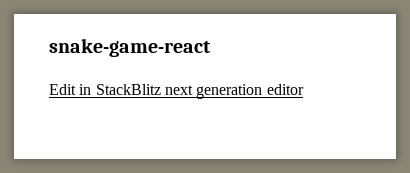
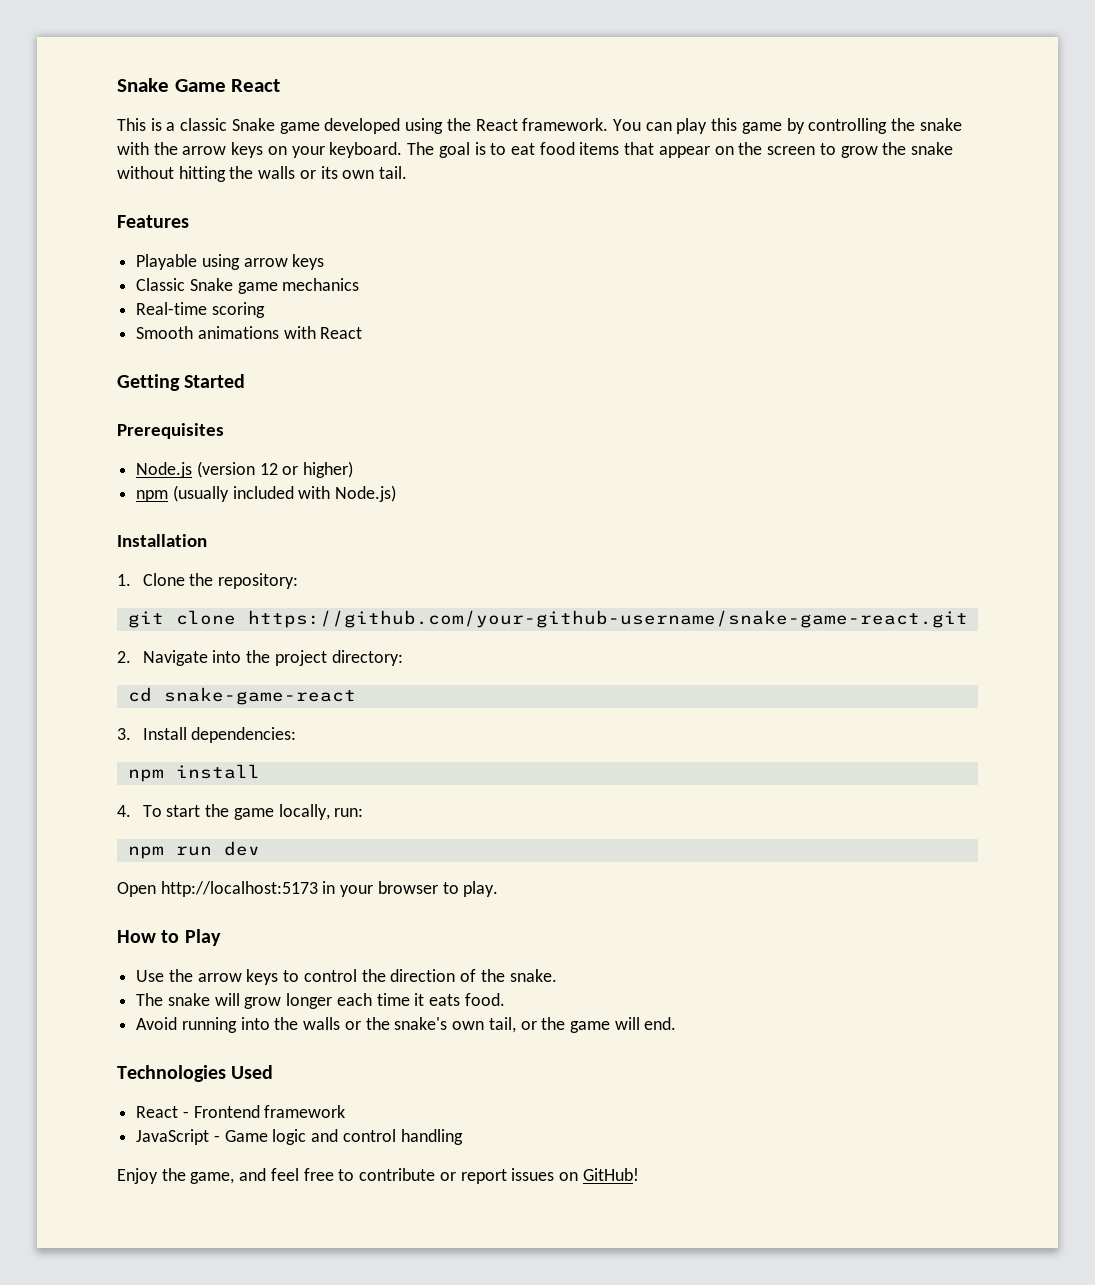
- snake-game-react
- Edit in StackBlitz next generation editor
+ Snake Game React
+ This is a classic Snake game developed using the React framework. You can play this game by controlling the snake with the arrow keys on your keyboard. The goal is to eat food items that appear on the screen to grow the snake without hitting the walls or its own tail.
+ Features
+ Playable using arrow keys
+ Classic Snake game mechanics
+ Real-time scoring
+ Smooth animations with React
+ Getting Started
+ Prerequisites
+ Node.js (version 12 or higher)
+ npm (usually included with Node.js)
+ Installation
+ 1. Clone the repository:
+ git clone https://github.com/your-github-username/snake-game-react.git
+ 2. Navigate into the project directory:
+ cd snake-game-react
+ 3. Install dependencies:
+ npm install
+ 4. To start the game locally, run:
+ npm run dev
+ Open http://localhost:5173 in your browser to play.
+ How to Play
+ Use the arrow keys to control the direction of the snake.
+ The snake will grow longer each time it eats food.
+ Avoid running into the walls or the snake's own tail, or the game will end.
+ Technologies Used
+ React - Frontend framework
+ JavaScript - Game logic and control handling
+ Enjoy the game, and feel free to contribute or report issues on GitHub!

